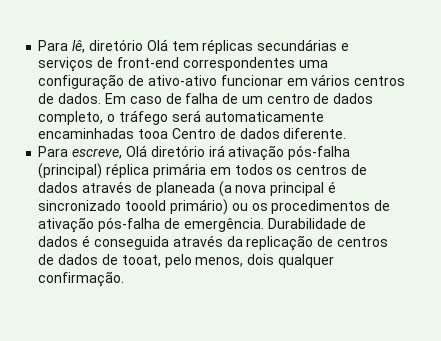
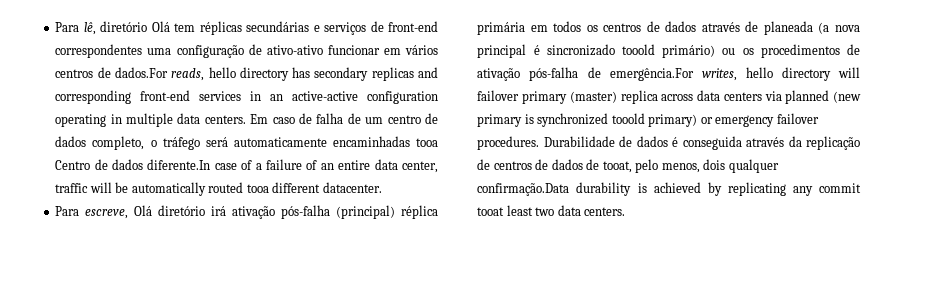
- Para lê, diretório Olá tem réplicas secundárias e serviços de front-end correspondentes uma configuração de ativo-ativo funcionar em vários centros de dados.
+ Para lê, diretório Olá tem réplicas secundárias e serviços de front-end correspondentes uma configuração de ativo-ativo funcionar em vários centros de dados.For reads, hello directory has secondary replicas and corresponding front-end services in an active-active configuration operating in multiple data centers.
- Em caso de falha de um centro de dados completo, o tráfego será automaticamente encaminhadas tooa Centro de dados diferente.
+ Em caso de falha de um centro de dados completo, o tráfego será automaticamente encaminhadas tooa Centro de dados diferente.In case of a failure of an entire data center, traffic will be automatically routed tooa different datacenter.
- Para escreve, Olá diretório irá ativação pós-falha (principal) réplica primária em todos os centros de dados através de planeada (a nova principal é sincronizado tooold primário) ou os procedimentos de ativação pós-falha de emergência.
+ Para escreve, Olá diretório irá ativação pós-falha (principal) réplica primária em todos os centros de dados através de planeada (a nova principal é sincronizado tooold primário) ou os procedimentos de ativação pós-falha de emergência.For writes, hello directory will failover primary (master) replica across data centers via planned (new primary is synchronized tooold primary) or emergency failover procedures.
- Durabilidade de dados é conseguida através da replicação de centros de dados de tooat, pelo menos, dois qualquer confirmação.
+ Durabilidade de dados é conseguida através da replicação de centros de dados de tooat, pelo menos, dois qualquer confirmação.Data durability is achieved by replicating any commit tooat least two data centers.

